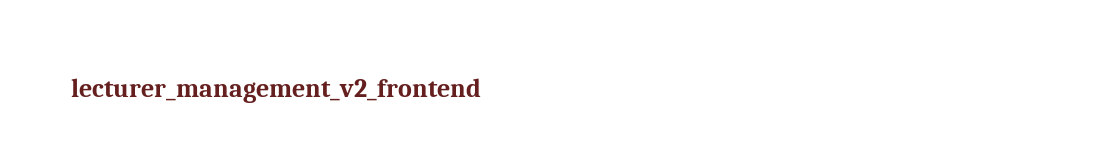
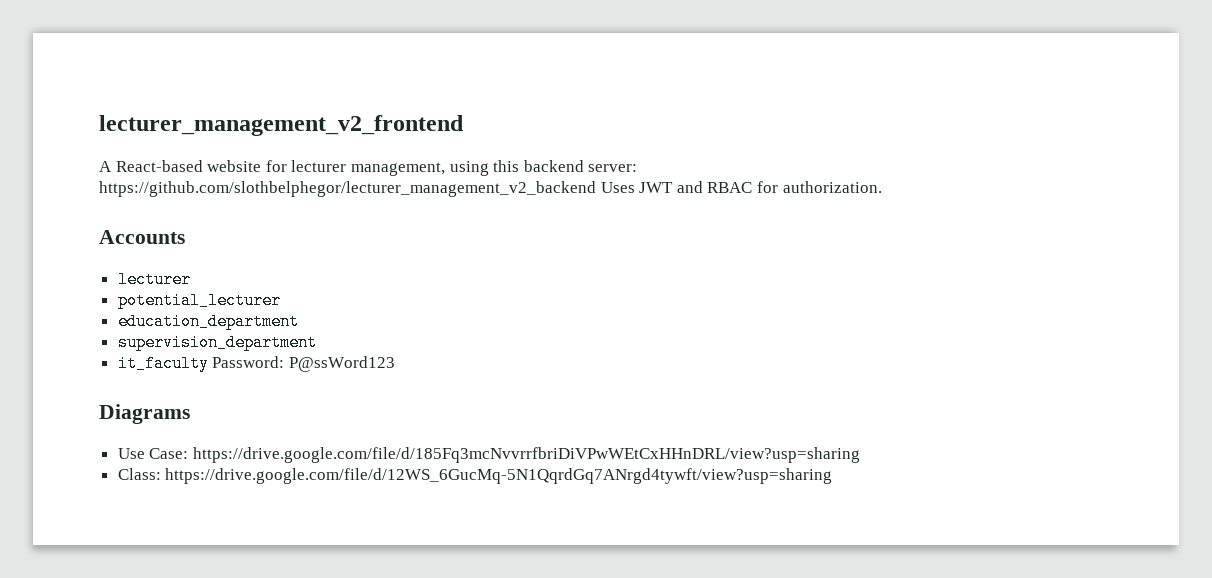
+ A React-based website for lecturer management, using this backend server: https://github.com/slothbelphegor/lecturer_management_v2_backend Uses JWT and RBAC for authorization.
+ Accounts
+ lecturer
+ potential_lecturer
+ education_department
+ supervision_department
+ it_faculty Password: P@ssWord123
+ Diagrams
+ Use Case: https://drive.google.com/file/d/185Fq3mcNvvrrfbriDiVPwWEtCxHHnDRL/view?usp=sharing
+ Class: https://drive.google.com/file/d/12WS_6GucMq-5N1QqrdGq7ANrgd4tywft/view?usp=sharing

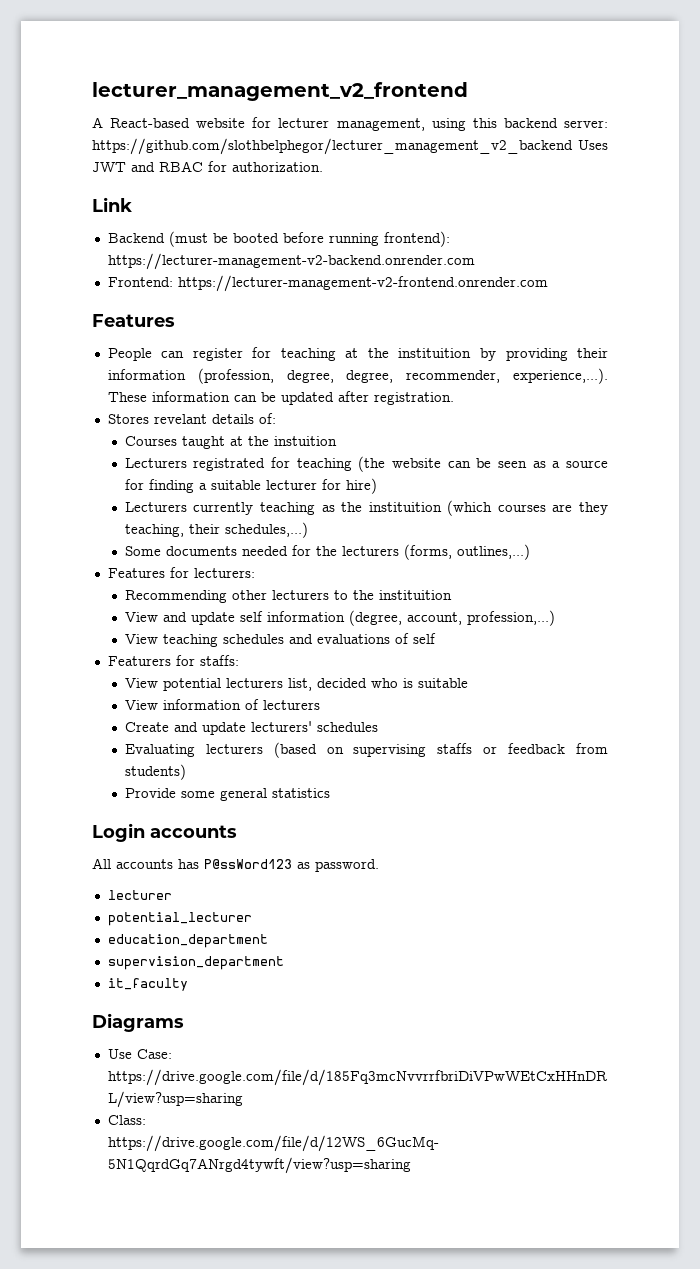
- Accounts
+ Link
+ Backend (must be booted before running frontend): https://lecturer-management-v2-backend.onrender.com
+ Frontend: https://lecturer-management-v2-frontend.onrender.com
+ Features
+ People can register for teaching at the instituition by providing their information (profession, degree, degree, recommender, experience,...). These information can be updated after registration.
+ Stores revelant details of:
+ Courses taught at the instuition
+ Lecturers registrated for teaching (the website can be seen as a source for finding a suitable lecturer for hire)
+ Lecturers currently teaching as the instituition (which courses are they teaching, their schedules,...)
+ Some documents needed for the lecturers (forms, outlines,...)
+ Features for lecturers:
+ Recommending other lecturers to the instituition
+ View and update self information (degree, account, profession,...)
+ View teaching schedules and evaluations of self
+ Featurers for staffs:
+ View potential lecturers list, decided who is suitable
+ View information of lecturers
+ Create and update lecturers' schedules
+ Evaluating lecturers (based on supervising staffs or feedback from students)
+ Provide some general statistics
+ Login accounts
+ All accounts has P@ssWord123 as password.
- it_faculty Password: P@ssWord123
+ it_faculty

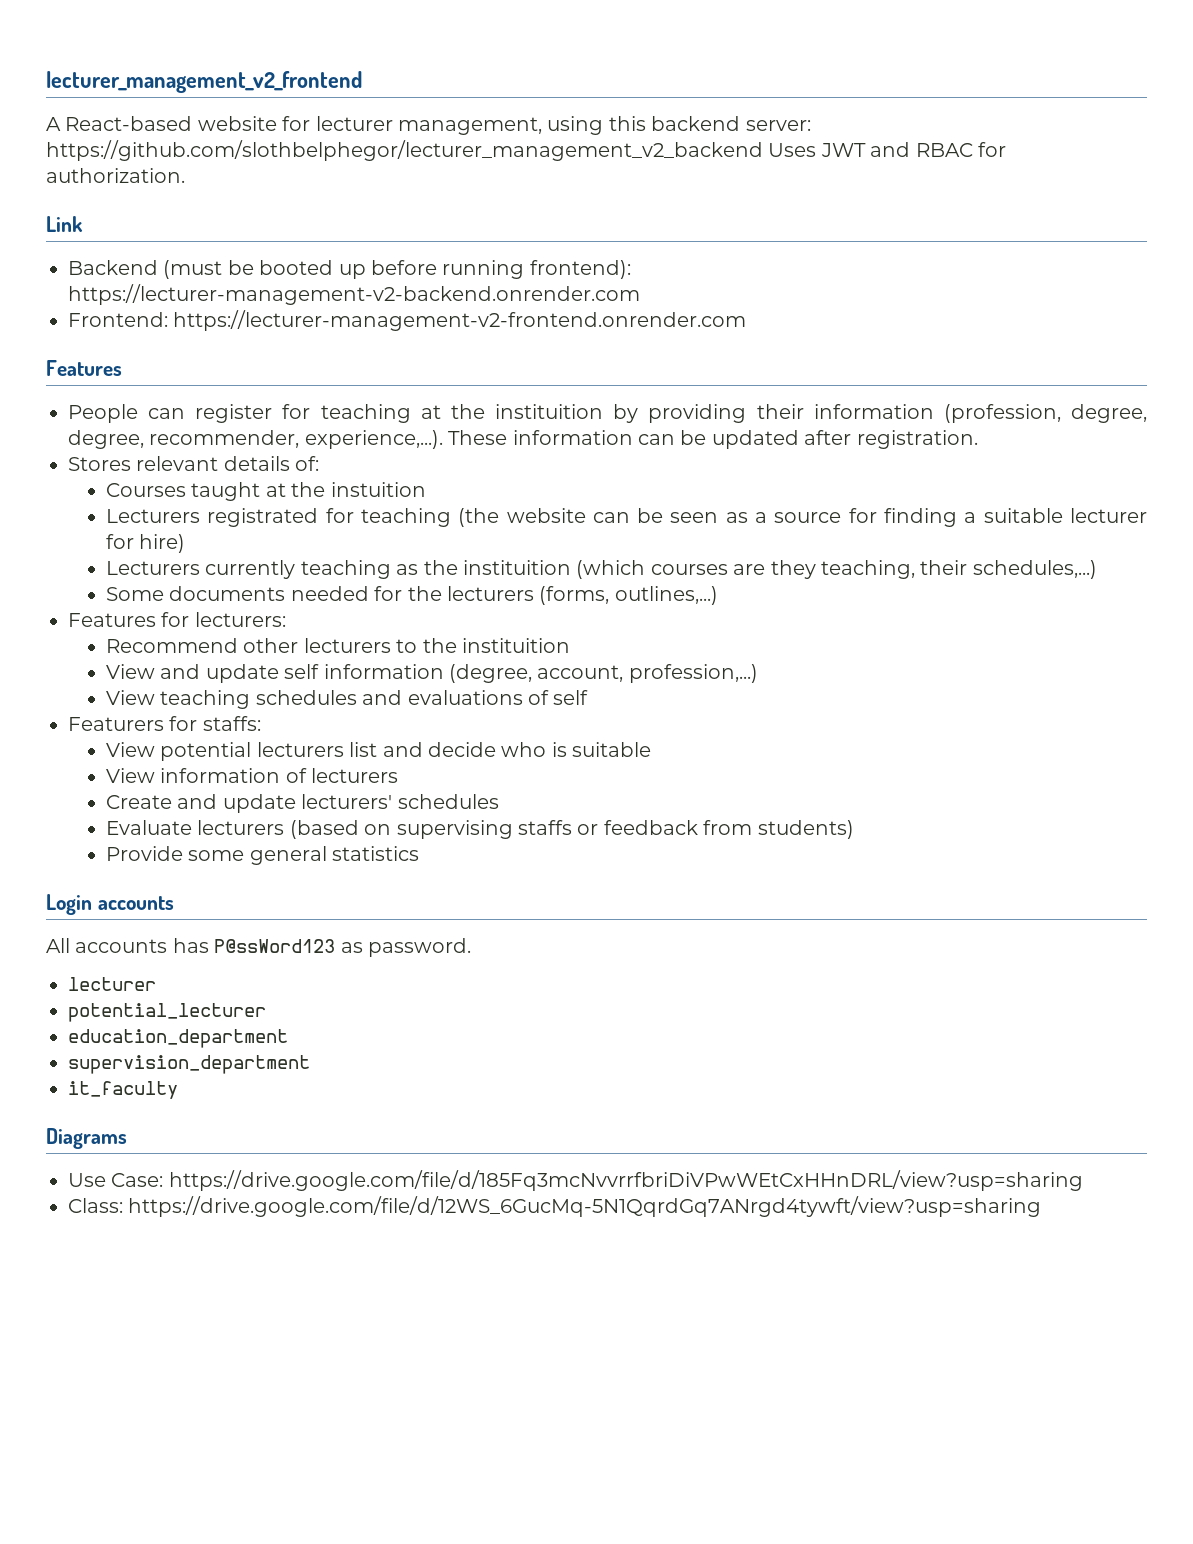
- Backend (must be booted before running frontend): https://lecturer-management-v2-backend.onrender.com
+ Backend (must be booted up before running frontend): https://lecturer-management-v2-backend.onrender.com
- Stores revelant details of:
+ Stores relevant details of:
- Recommending other lecturers to the instituition
+ Recommend other lecturers to the instituition
- View potential lecturers list, decided who is suitable
+ View potential lecturers list and decide who is suitable
- Evaluating lecturers (based on supervising staffs or feedback from students)
+ Evaluate lecturers (based on supervising staffs or feedback from students)

